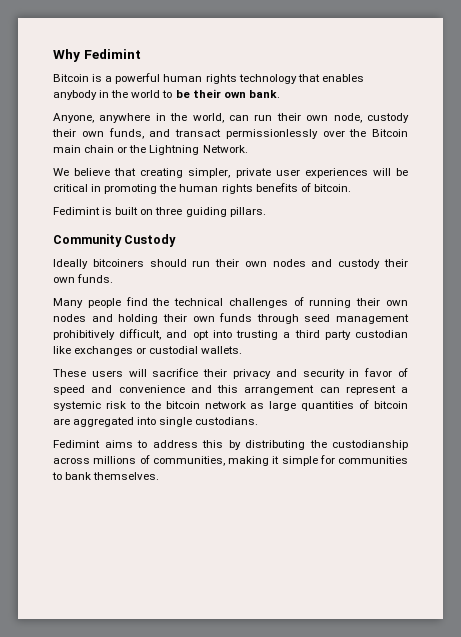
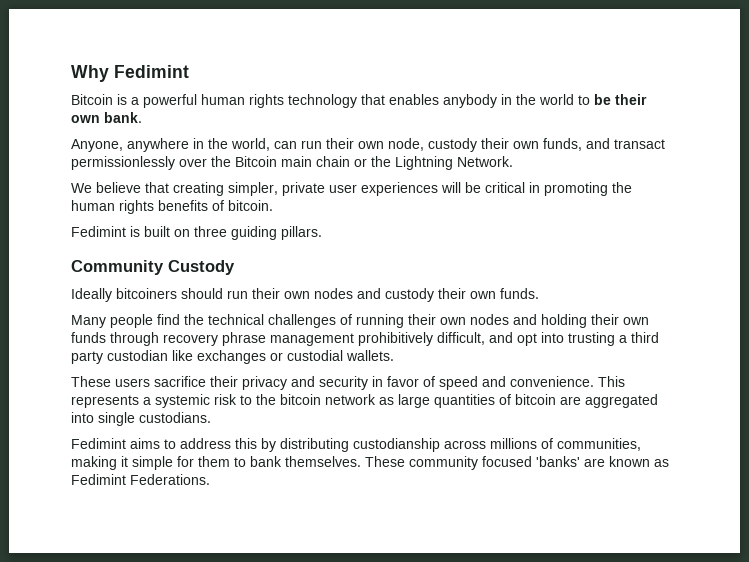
- Many people find the technical challenges of running their own nodes and holding their own funds through seed management prohibitively difficult, and opt into trusting a third party custodian like exchanges or custodial wallets.
+ Many people find the technical challenges of running their own nodes and holding their own funds through recovery phrase management prohibitively difficult, and opt into trusting a third party custodian like exchanges or custodial wallets.
- These users will sacrifice their privacy and security in favor of speed and convenience and this arrangement can represent a systemic risk to the bitcoin network as large quantities of bitcoin are aggregated into single custodians.
+ These users sacrifice their privacy and security in favor of speed and convenience. This represents a systemic risk to the bitcoin network as large quantities of bitcoin are aggregated into single custodians.
- Fedimint aims to address this by distributing the custodianship across millions of communities, making it simple for communities to bank themselves.
+ Fedimint aims to address this by distributing custodianship across millions of communities, making it simple for them to bank themselves.
+ These community focused 'banks' are known as Fedimint Federations.

